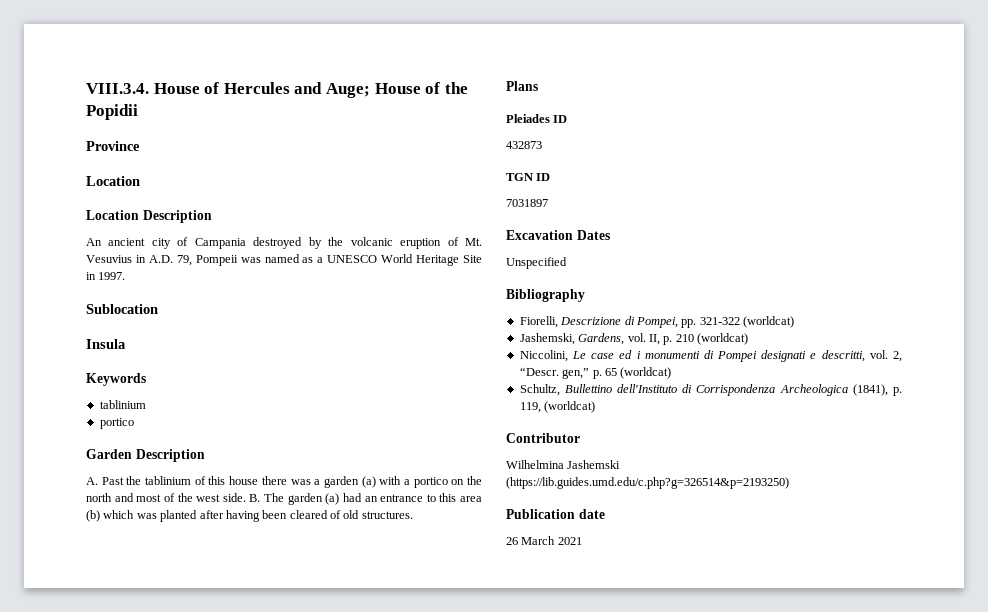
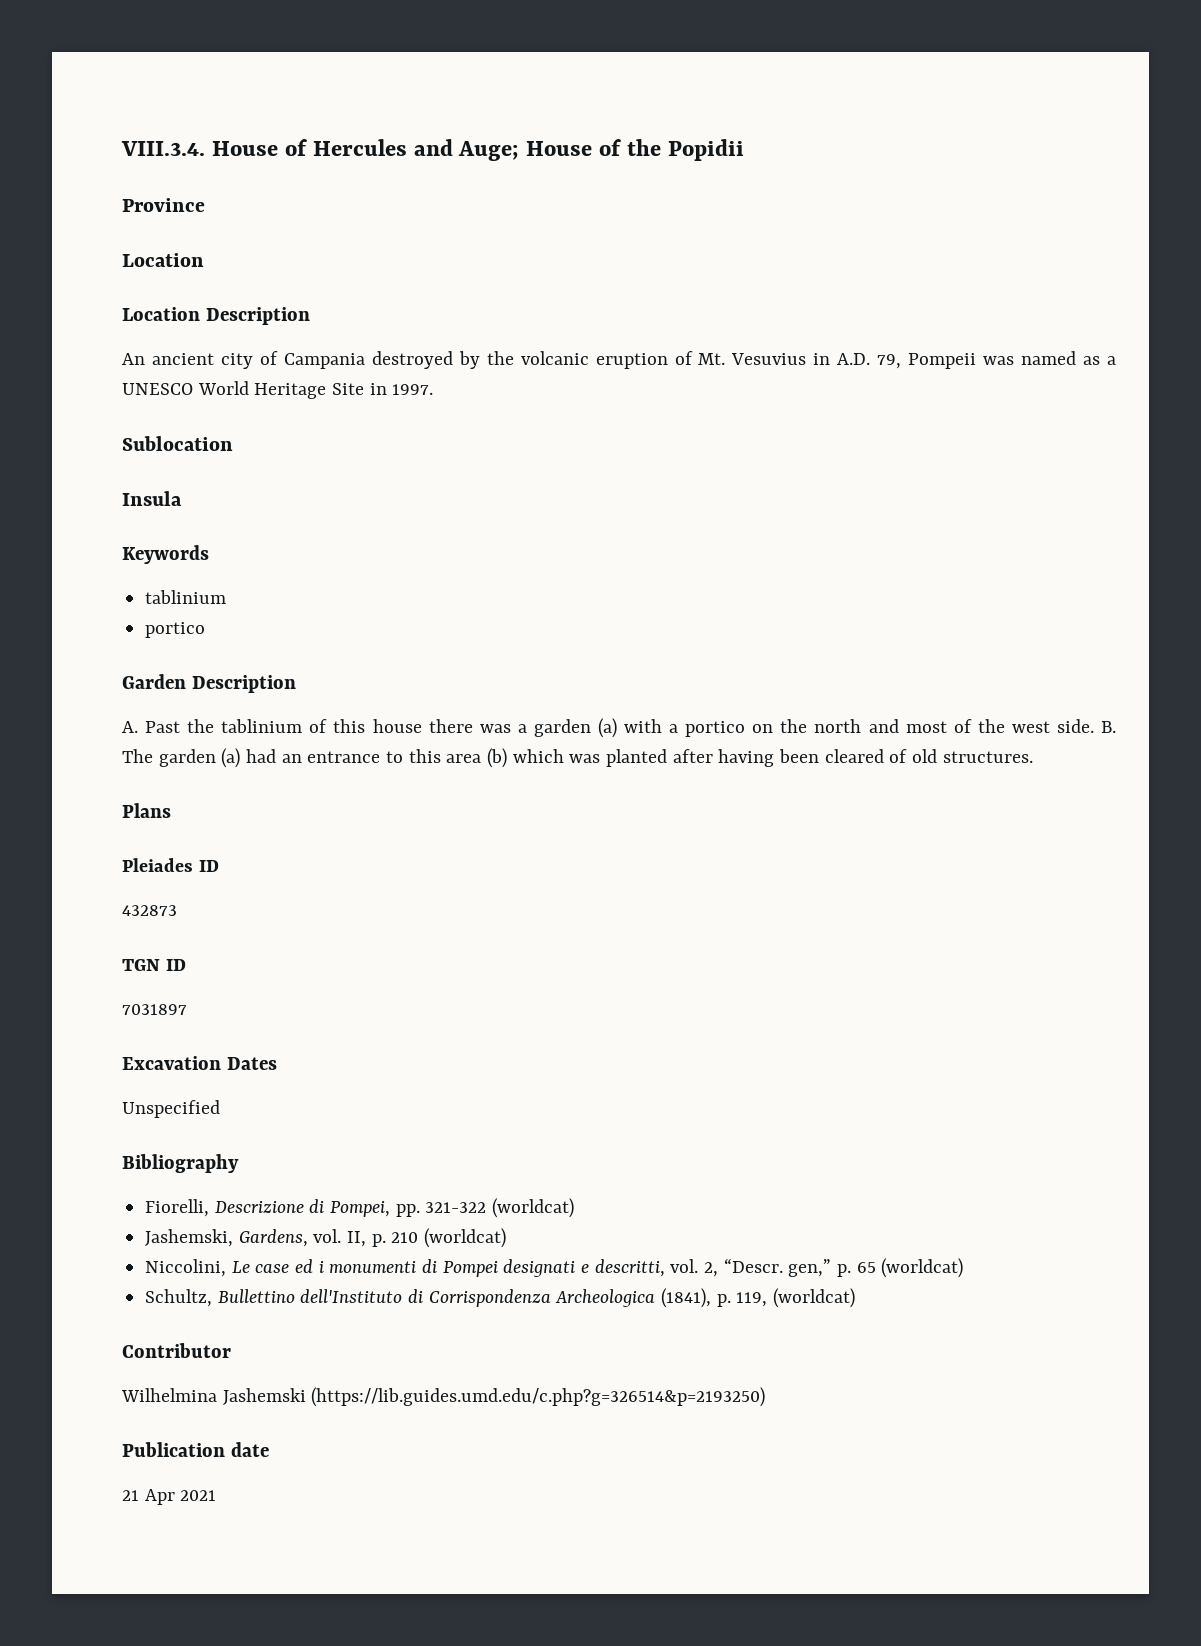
- 26 March 2021
+ 21 Apr 2021

